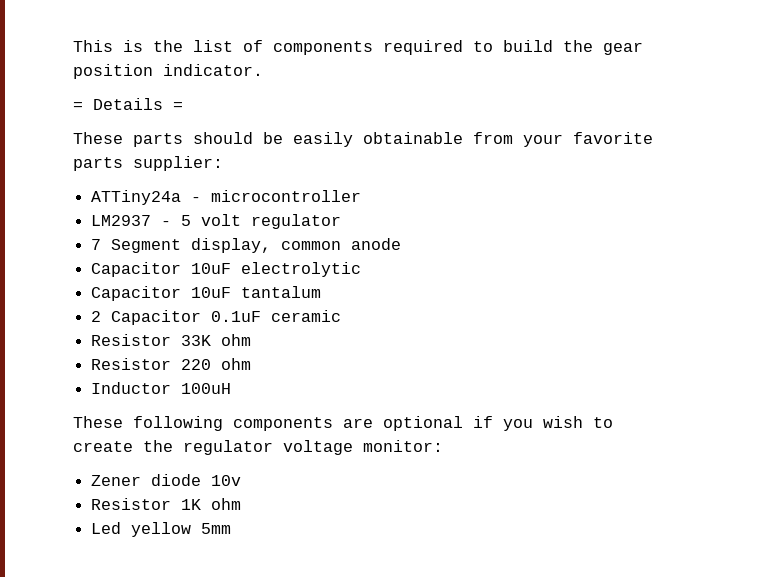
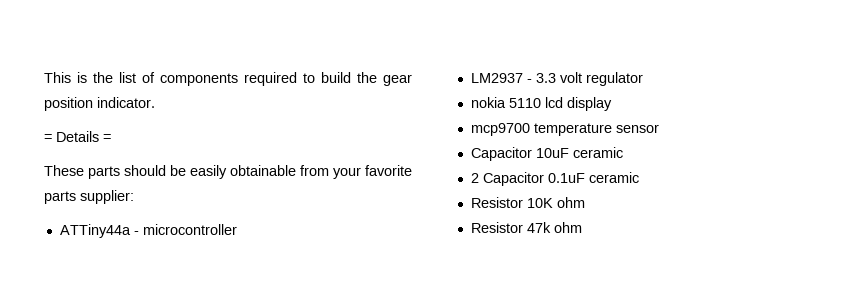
- ATTiny24a - microcontroller
+ ATTiny44a - microcontroller
- LM2937 - 5 volt regulator
+ LM2937 - 3.3 volt regulator
- 7 Segment display, common anode
- Capacitor 10uF electrolytic
- Capacitor 10uF tantalum
+ nokia 5110 lcd display
+ mcp9700 temperature sensor
+ Capacitor 10uF ceramic
- Resistor 33K ohm
+ Resistor 10K ohm
- Resistor 220 ohm
- Inductor 100uH
- These following components are optional if you wish to create the regulator voltage monitor:
- Zener diode 10v
- Resistor 1K ohm
- Led yellow 5mm
+ Resistor 47k ohm

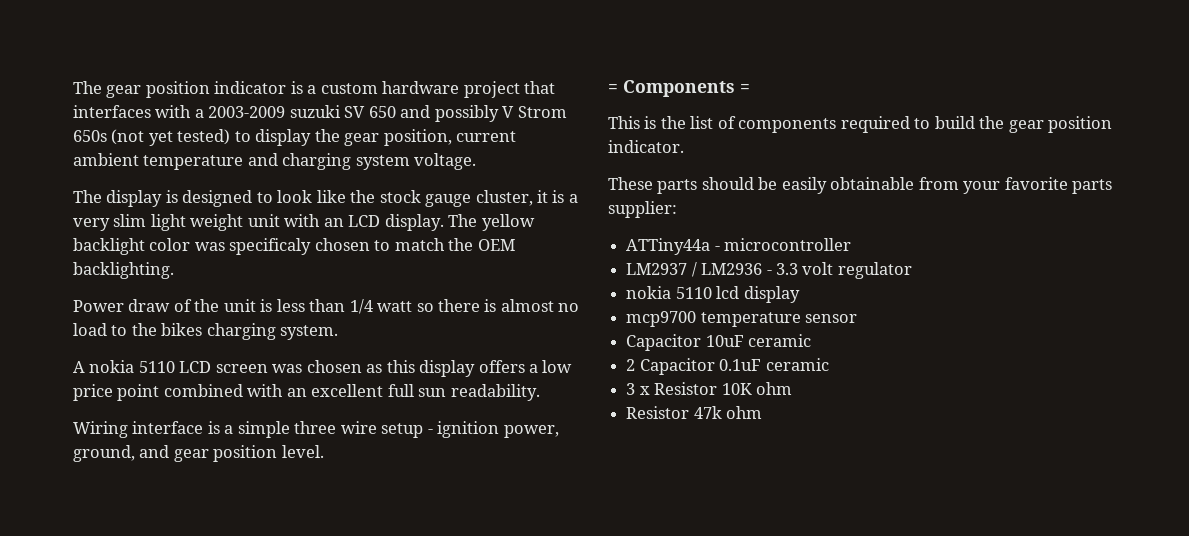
+ The gear position indicator is a custom hardware project that interfaces with a 2003-2009 suzuki SV 650 and possibly V Strom 650s (not yet tested) to display the gear position, current ambient temperature and charging system voltage.
+ The display is designed to look like the stock gauge cluster, it is a very slim light weight unit with an LCD display. The yellow backlight color was specificaly chosen to match the OEM backlighting.
+ Power draw of the unit is less than 1/4 watt so there is almost no load to the bikes charging system.
+ A nokia 5110 LCD screen was chosen as this display offers a low price point combined with an excellent full sun readability.
+ Wiring interface is a simple three wire setup - ignition power, ground, and gear position level.
+ = Components =
- = Details =
- LM2937 - 3.3 volt regulator
+ LM2937 / LM2936 - 3.3 volt regulator
- Resistor 10K ohm
+ 3 x Resistor 10K ohm

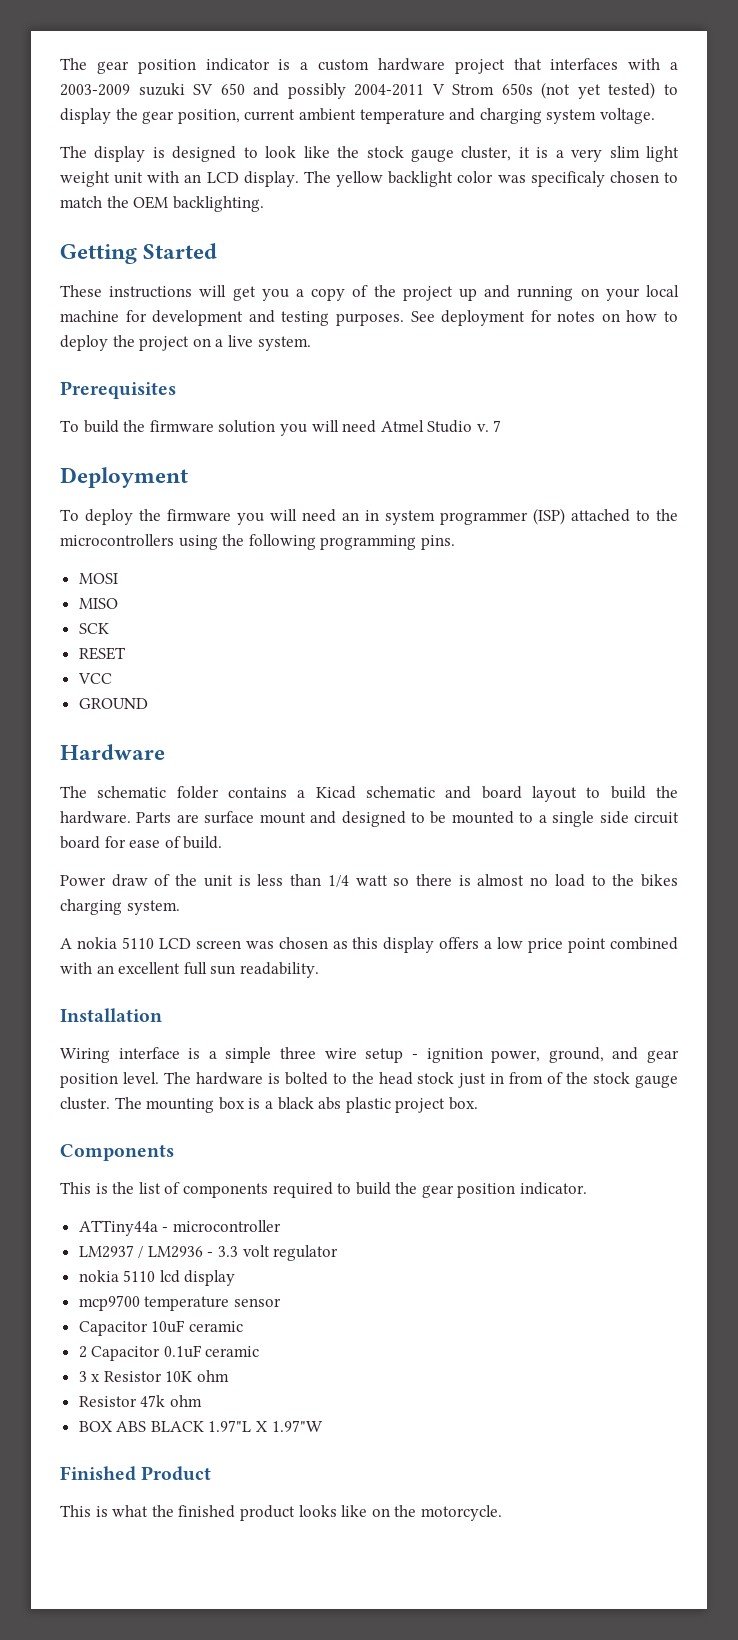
- The gear position indicator is a custom hardware project that interfaces with a 2003-2009 suzuki SV 650 and possibly V Strom 650s (not yet tested) to display the gear position, current ambient temperature and charging system voltage.
+ The gear position indicator is a custom hardware project that interfaces with a 2003-2009 suzuki SV 650 and possibly 2004-2011 V Strom 650s (not yet tested) to display the gear position, current ambient temperature and charging system voltage.
+ Getting Started
+ These instructions will get you a copy of the project up and running on your local machine for development and testing purposes. See deployment for notes on how to deploy the project on a live system.
+ Prerequisites
+ To build the firmware solution you will need Atmel Studio v. 7
+ Deployment
+ To deploy the firmware you will need an in system programmer (ISP) attached to the microcontrollers using the following programming pins.
+ MOSI
+ MISO
+ SCK
+ RESET
+ VCC
+ GROUND
+ Hardware
+ The schematic folder contains a Kicad schematic and board layout to build the hardware. Parts are surface mount and designed to be mounted to a single side circuit board for ease of build.
+ Installation
- Wiring interface is a simple three wire setup - ignition power, ground, and gear position level.
- = Components =
+ Wiring interface is a simple three wire setup - ignition power, ground, and gear position level. The hardware is bolted to the head stock just in from of the stock gauge cluster. The mounting box is a black abs plastic project box.
+ Components
- These parts should be easily obtainable from your favorite parts supplier:
+ BOX ABS BLACK 1.97"L X 1.97"W
+ Finished Product
+ This is what the finished product looks like on the motorcycle.

